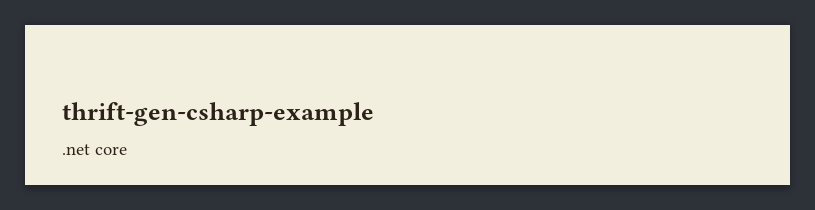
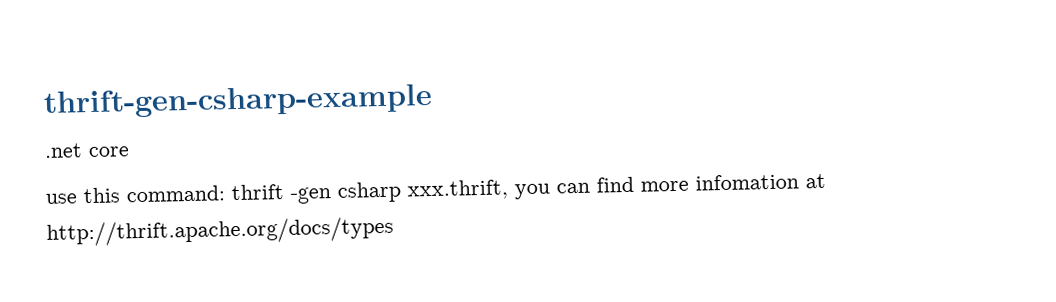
+ use this command: thrift -gen csharp xxx.thrift, you can find more infomation at http://thrift.apache.org/docs/types

